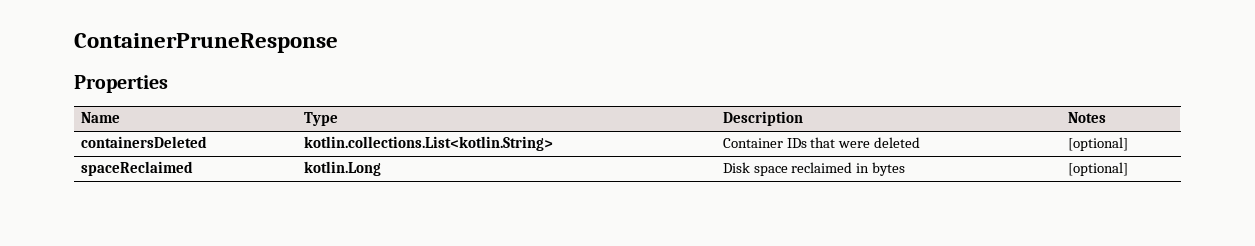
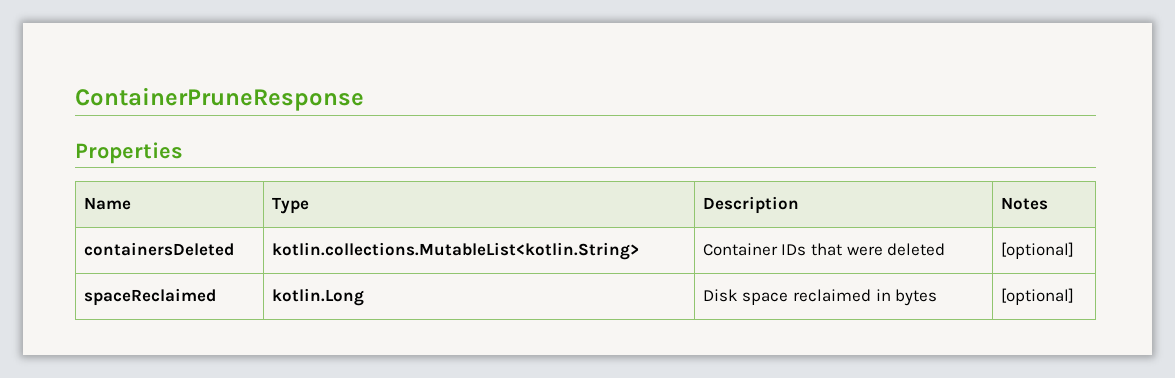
- containersDeleted | kotlin.collections.List<kotlin.String> | Container IDs that were deleted | [optional]
+ containersDeleted | kotlin.collections.MutableList<kotlin.String> | Container IDs that were deleted | [optional]

